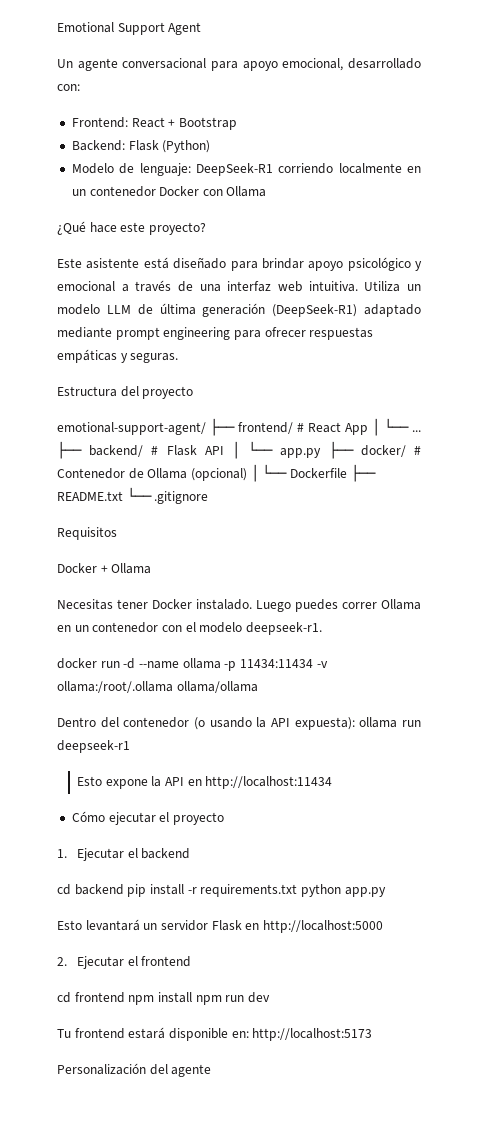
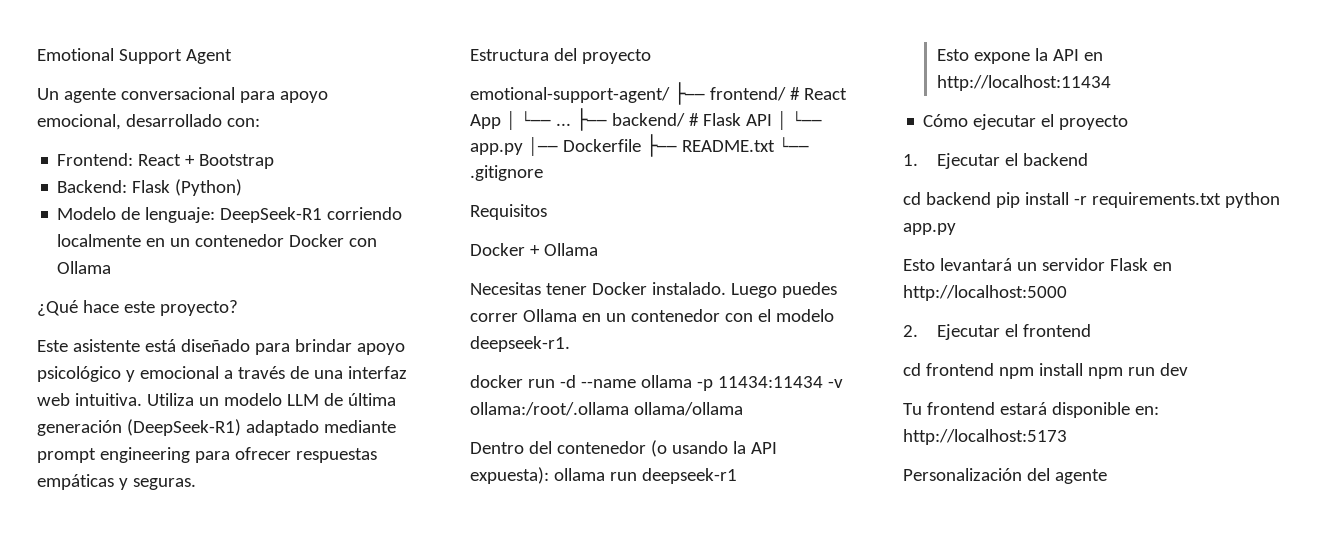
- ├── backend/ # Flask API │ └── app.py ├── docker/ # Contenedor de Ollama (opcional) │ └── Dockerfile ├── README.txt └── .gitignore
+ ├── backend/ # Flask API │ └── app.py │── Dockerfile ├── README.txt └── .gitignore

